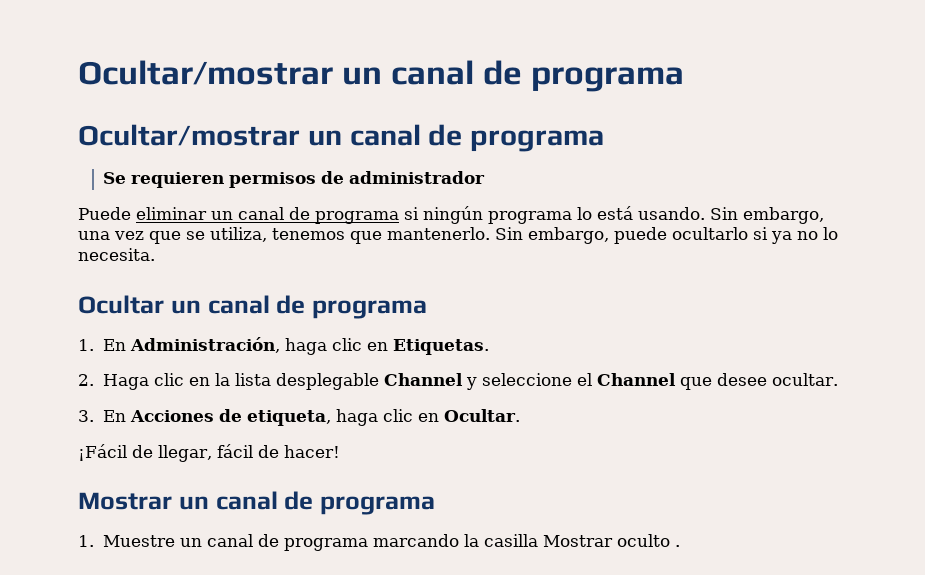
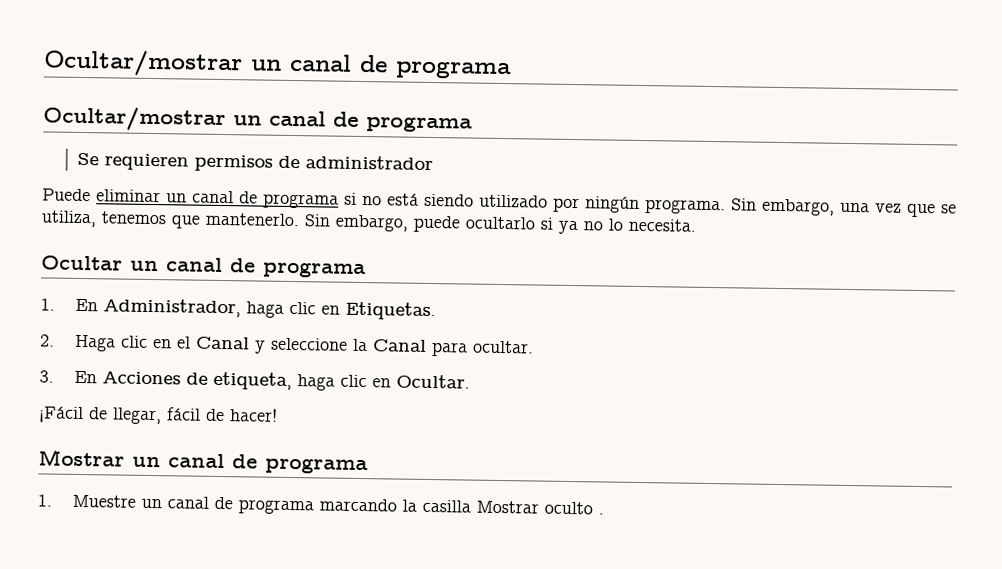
- Puede eliminar un canal de programa si ningún programa lo está usando.
+ Puede eliminar un canal de programa si no está siendo utilizado por ningún programa.
- 1. En Administración, haga clic en Etiquetas.
+ 1. En Administrador, haga clic en Etiquetas.
- 2. Haga clic en la lista desplegable Channel y seleccione el Channel que desee ocultar.
+ 2. Haga clic en el Canal y seleccione la Canal para ocultar.

